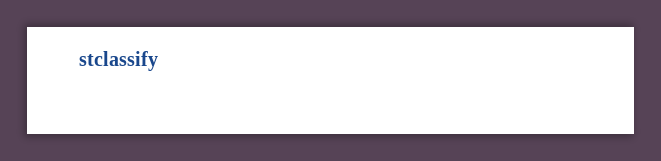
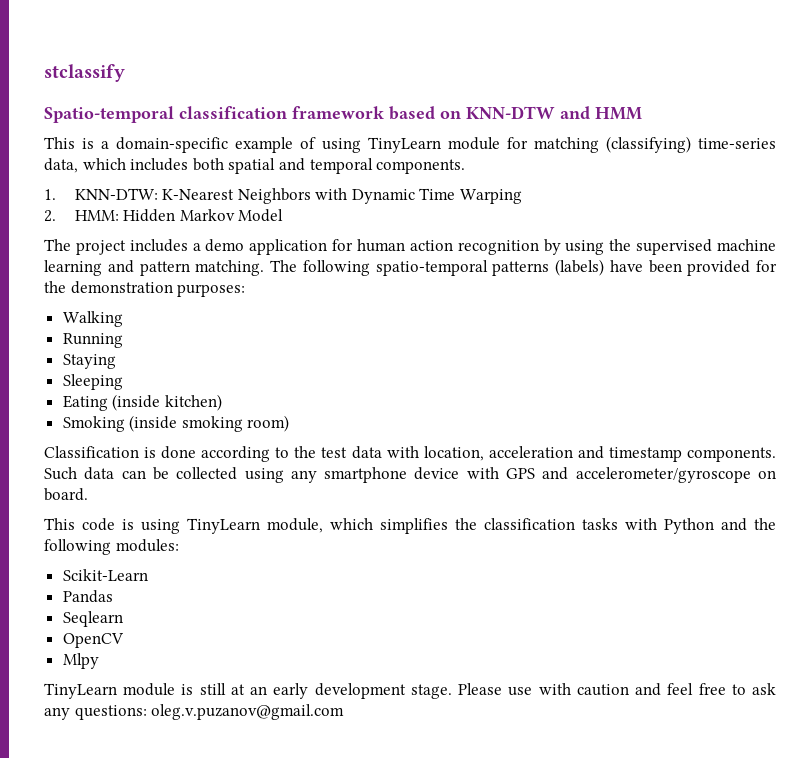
+ Spatio-temporal classification framework based on KNN-DTW and HMM
+ This is a domain-specific example of using TinyLearn module for matching (classifying) time-series data, which includes both spatial and temporal components.
+ 1. KNN-DTW: K-Nearest Neighbors with Dynamic Time Warping
+ 2. HMM: Hidden Markov Model
+ The project includes a demo application for human action recognition by using the supervised machine learning and pattern matching. The following spatio-temporal patterns (labels) have been provided for the demonstration purposes:
+ Walking
+ Running
+ Staying
+ Sleeping
+ Eating (inside kitchen)
+ Smoking (inside smoking room)
+ Classification is done according to the test data with location, acceleration and timestamp components. Such data can be collected using any smartphone device with GPS and accelerometer/gyroscope on board.
+ This code is using TinyLearn module, which simplifies the classification tasks with Python and the following modules:
+ Scikit-Learn
+ Pandas
+ Seqlearn
+ OpenCV
+ Mlpy
+ TinyLearn module is still at an early development stage. Please use with caution and feel free to ask any questions: oleg.v.puzanov@gmail.com

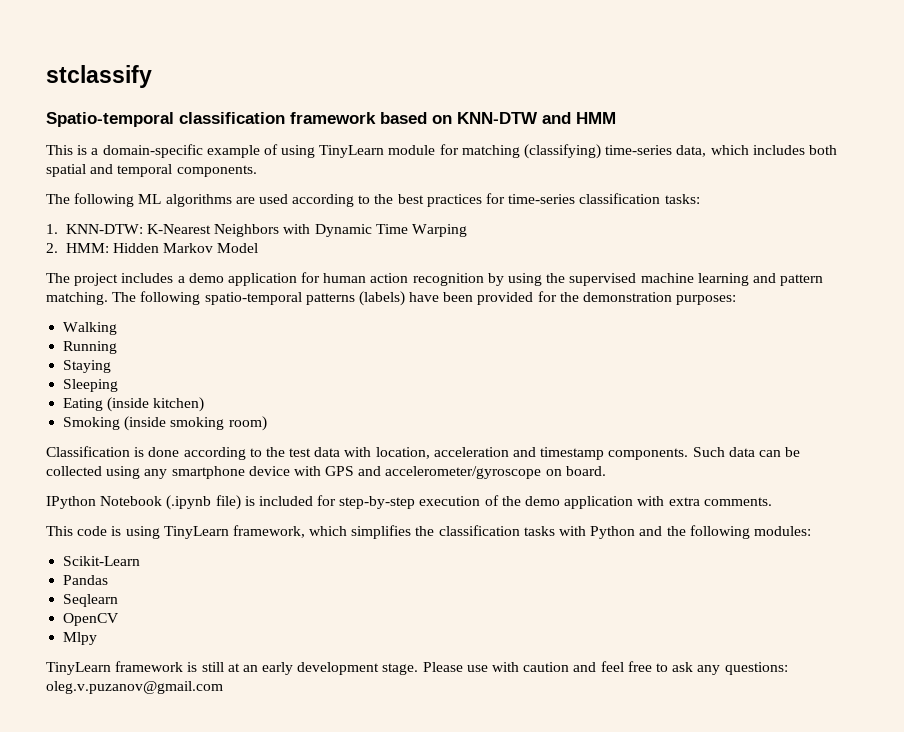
+ The following ML algorithms are used according to the best practices for time-series classification tasks:
+ IPython Notebook (.ipynb file) is included for step-by-step execution of the demo application with extra comments.
- This code is using TinyLearn module, which simplifies the classification tasks with Python and the following modules:
+ This code is using TinyLearn framework, which simplifies the classification tasks with Python and the following modules:
- TinyLearn module is still at an early development stage.
+ TinyLearn framework is still at an early development stage.

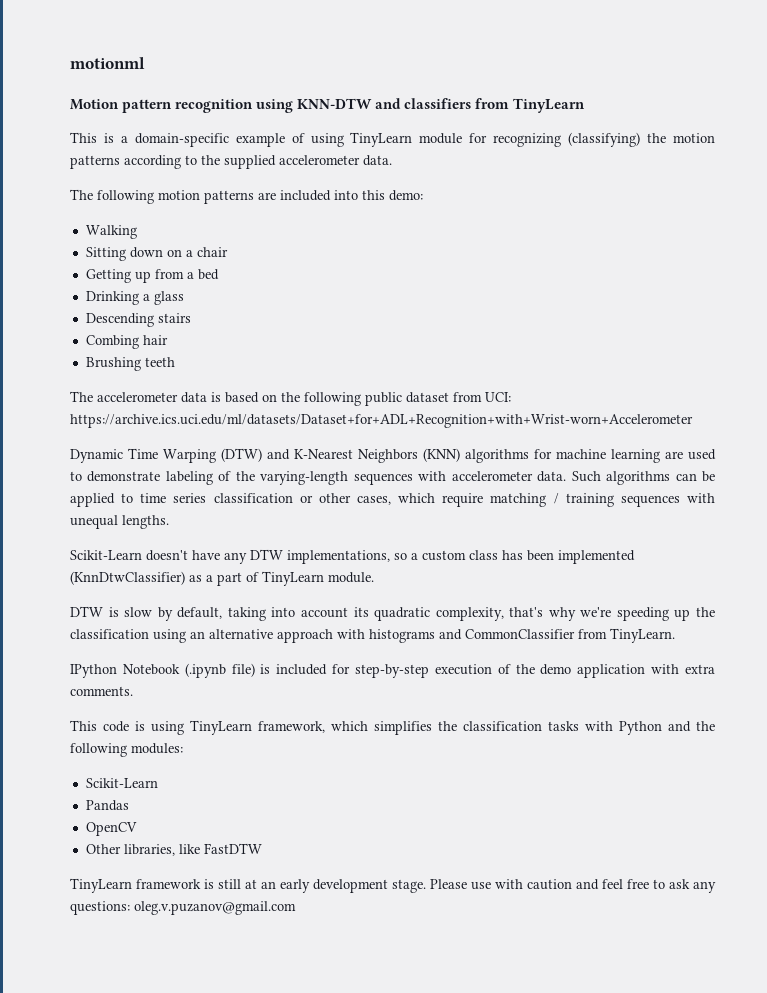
- stclassify
- Spatio-temporal classification framework based on KNN-DTW and HMM
+ motionml
+ Motion pattern recognition using KNN-DTW and classifiers from TinyLearn
- This is a domain-specific example of using TinyLearn module for matching (classifying) time-series data, which includes both spatial and temporal components.
- The following ML algorithms are used according to the best practices for time-series classification tasks:
- 1. KNN-DTW: K-Nearest Neighbors with Dynamic Time Warping
- 2. HMM: Hidden Markov Model
- The project includes a demo application for human action recognition by using the supervised machine learning and pattern matching. The following spatio-temporal patterns (labels) have been provided for the demonstration purposes:
+ This is a domain-specific example of using TinyLearn module for recognizing (classifying) the motion patterns according to the supplied accelerometer data.
+ The following motion patterns are included into this demo:
  Walking
- Running
- Staying
- Sleeping
- Eating (inside kitchen)
- Smoking (inside smoking room)
- Classification is done according to the test data with location, acceleration and timestamp components. Such data can be collected using any smartphone device with GPS and accelerometer/gyroscope on board.
+ Sitting down on a chair
+ Getting up from a bed
+ Drinking a glass
+ Descending stairs
+ Combing hair
+ Brushing teeth
+ The accelerometer data is based on the following public dataset from UCI: https://archive.ics.uci.edu/ml/datasets/Dataset+for+ADL+Recognition+with+Wrist-worn+Accelerometer
+ Dynamic Time Warping (DTW) and K-Nearest Neighbors (KNN) algorithms for machine learning are used to demonstrate labeling of the varying-length sequences with accelerometer data. Such algorithms can be applied to time series classification or other cases, which require matching / training sequences with unequal lengths.
+ Scikit-Learn doesn't have any DTW implementations, so a custom class has been implemented (KnnDtwClassifier) as a part of TinyLearn module.
+ DTW is slow by default, taking into account its quadratic complexity, that's why we're speeding up the classification using an alternative approach with histograms and CommonClassifier from TinyLearn.
- Seqlearn
- Mlpy
+ Other libraries, like FastDTW

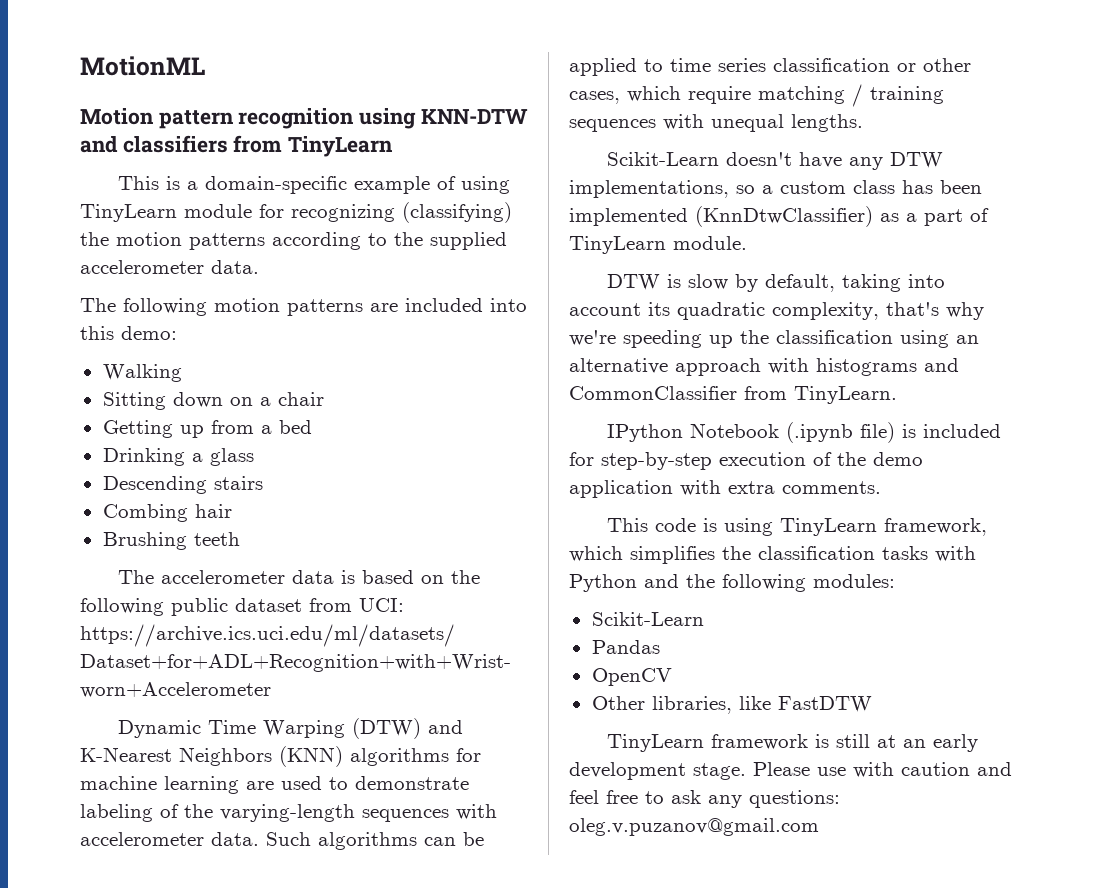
- motionml
+ MotionML

